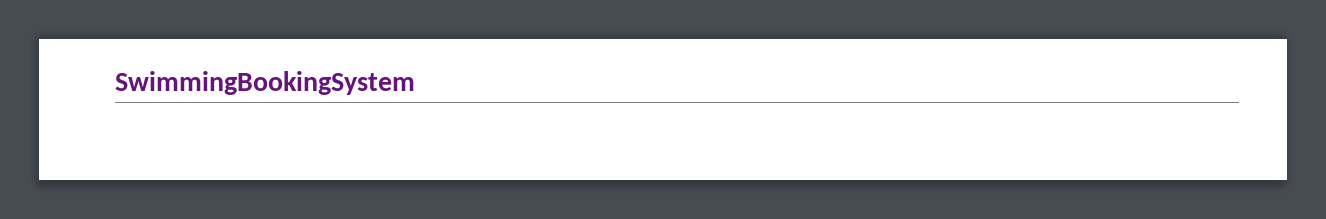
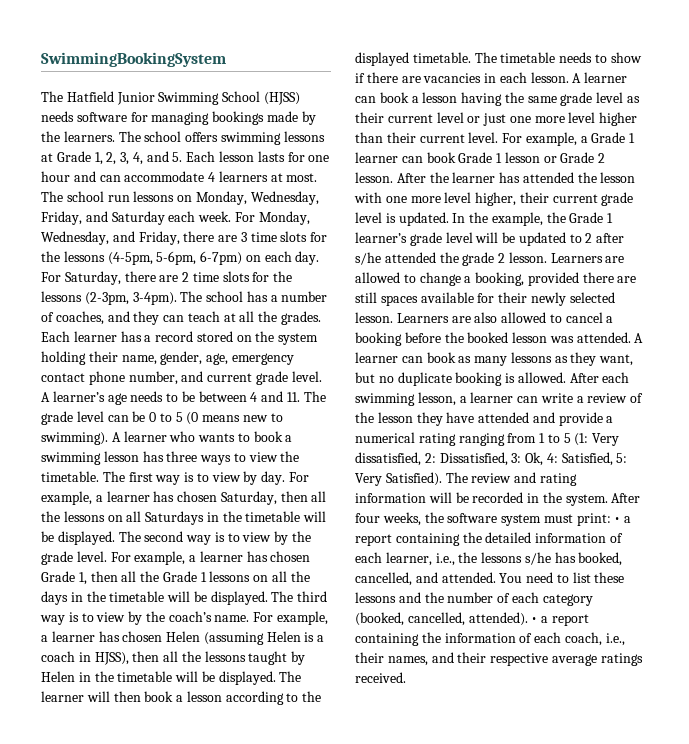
+ The Hatfield Junior Swimming School (HJSS) needs software for managing bookings made by the learners. The school offers swimming lessons at Grade 1, 2, 3, 4, and 5. Each lesson lasts for one hour and can accommodate 4 learners at most. The school run lessons on Monday, Wednesday, Friday, and Saturday each week. For Monday, Wednesday, and Friday, there are 3 time slots for the lessons (4-5pm, 5-6pm, 6-7pm) on each day. For Saturday, there are 2 time slots for the lessons (2-3pm, 3-4pm). The school has a number of coaches, and they can teach at all the grades. Each learner has a record stored on the system holding their name, gender, age, emergency contact phone number, and current grade level. A learner’s age needs to be between 4 and 11. The grade level can be 0 to 5 (0 means new to swimming). A learner who wants to book a swimming lesson has three ways to view the timetable. The first way is to view by day. For example, a learner has chosen Saturday, then all the lessons on all Saturdays in the timetable will be displayed. The second way is to view by the grade level. For example, a learner has chosen Grade 1, then all the Grade 1 lessons on all the days in the timetable will be displayed. The third way is to view by the coach’s name. For example, a learner has chosen Helen (assuming Helen is a coach in HJSS), then all the lessons taught by Helen in the timetable will be displayed. The learner will then book a lesson according to the displayed timetable. The timetable needs to show if there are vacancies in each lesson. A learner can book a lesson having the same grade level as their current level or just one more level higher than their current level. For example, a Grade 1 learner can book Grade 1 lesson or Grade 2 lesson. After the learner has attended the lesson with one more level higher, their current grade level is updated. In the example, the Grade 1 learner’s grade level will be updated to 2 after s/he attended the grade 2 lesson. Learners are allowed to change a booking, provided there are still spaces available for their newly selected lesson. Learners are also allowed to cancel a booking before the booked lesson was attended. A learner can book as many lessons as they want, but no duplicate booking is allowed. After each swimming lesson, a learner can write a review of the lesson they have attended and provide a numerical rating ranging from 1 to 5 (1: Very dissatisfied, 2: Dissatisfied, 3: Ok, 4: Satisfied, 5: Very Satisfied). The review and rating information will be recorded in the system. After four weeks, the software system must print: • a report containing the detailed information of each learner, i.e., the lessons s/he has booked, cancelled, and attended. You need to list these lessons and the number of each category (booked, cancelled, attended). • a report containing the information of each coach, i.e., their names, and their respective average ratings received.

